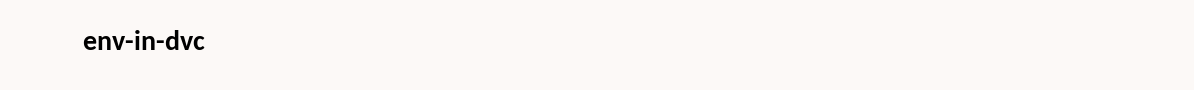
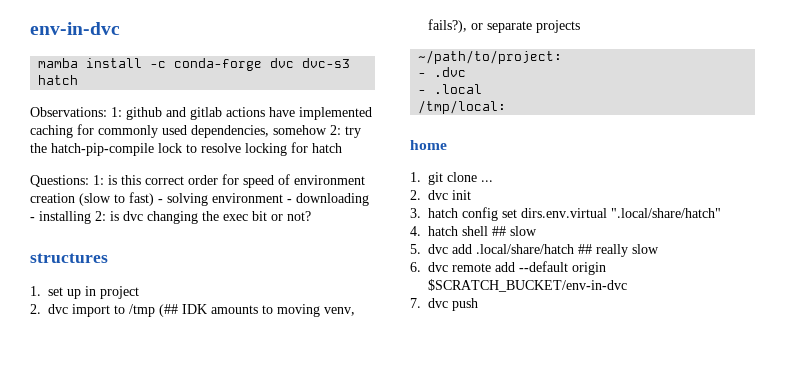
+ mamba install -c conda-forge dvc dvc-s3 hatch
+ Observations: 1: github and gitlab actions have implemented caching for commonly used dependencies, somehow 2: try the hatch-pip-compile lock to resolve locking for hatch
+ Questions: 1: is this correct order for speed of environment creation (slow to fast) - solving environment - downloading - installing 2: is dvc changing the exec bit or not?
+ structures
+ 1. set up in project
+ 2. dvc import to /tmp (## IDK amounts to moving venv, fails?), or separate projects
+ ~/path/to/project:
+ - .dvc
+ - .local
+ /tmp/local:
+ home
+ 1. git clone ...
+ 2. dvc init
+ 3. hatch config set dirs.env.virtual ".local/share/hatch"
+ 4. hatch shell ## slow
+ 5. dvc add .local/share/hatch ## really slow
+ 6. dvc remote add --default origin $SCRATCH_BUCKET/env-in-dvc
+ 7. dvc push

